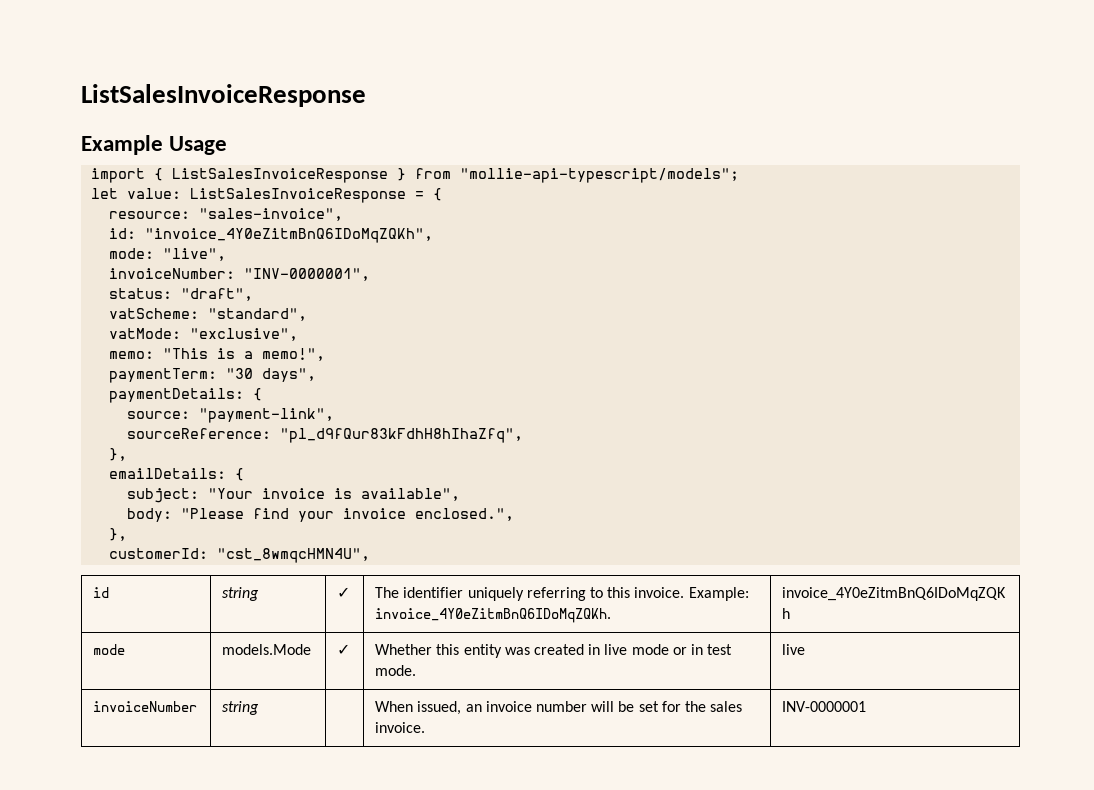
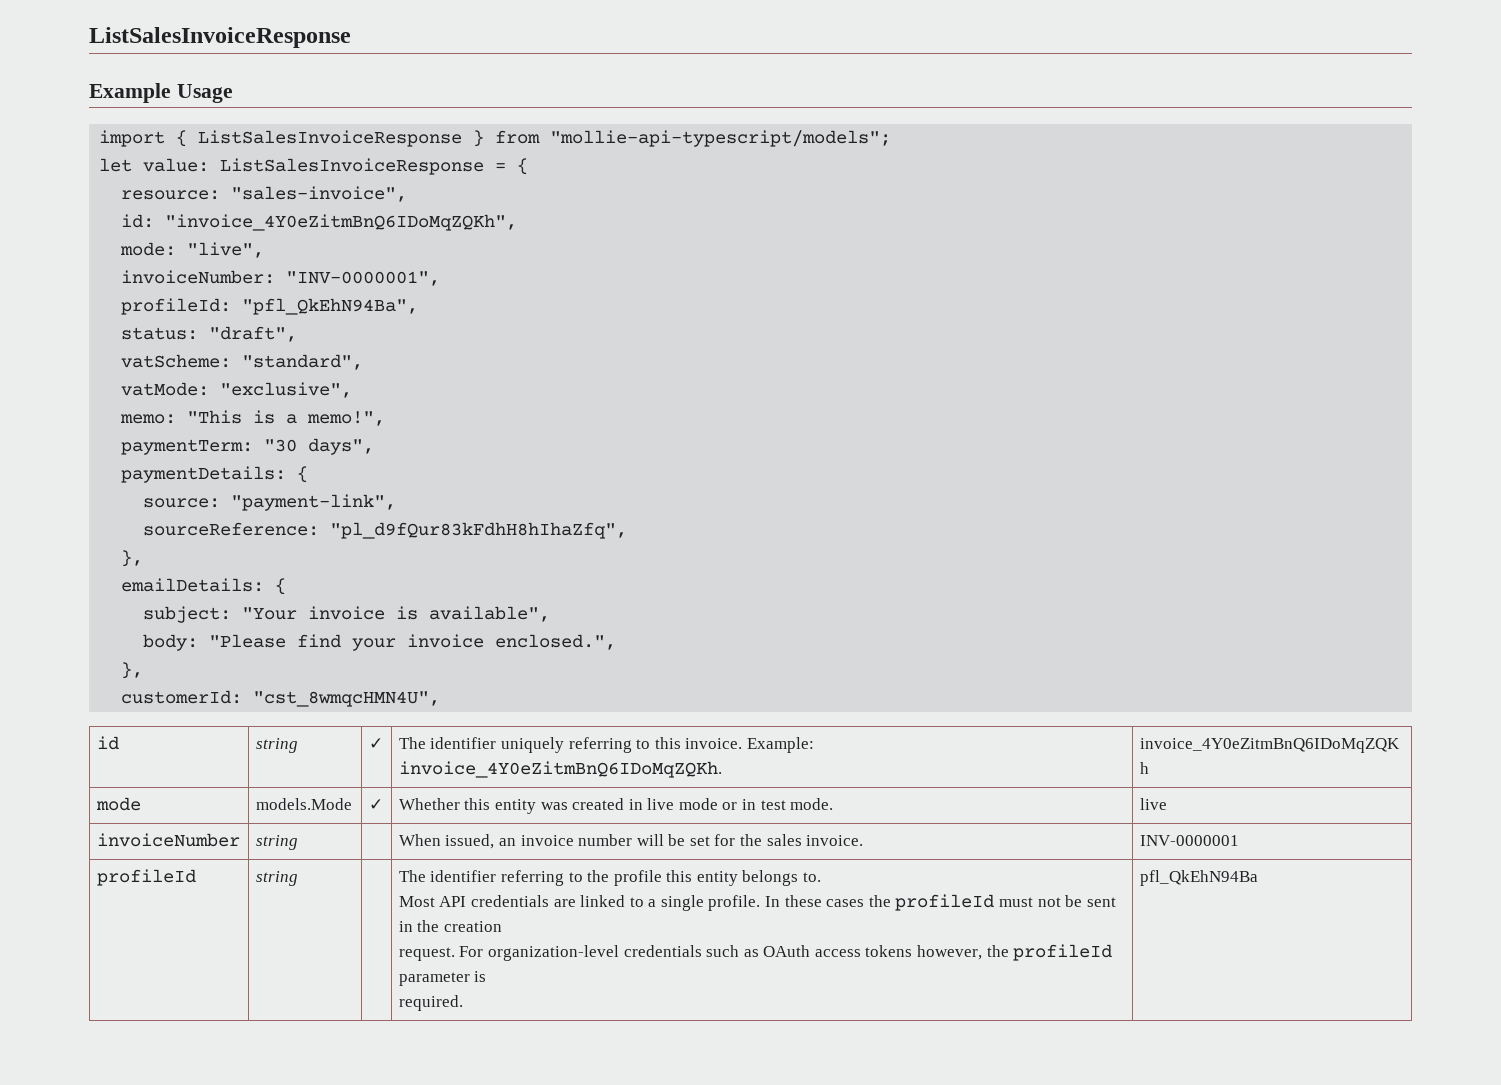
+ profileId: "pfl_QkEhN94Ba",
+ profileId | string | | The identifier referring to the profile this entity belongs to.
+ Most API credentials are linked to a single profile. In these cases the profileId must not be sent in the creation
+ request. For organization-level credentials such as OAuth access tokens however, the profileId parameter is
+ required. | pfl_QkEhN94Ba

